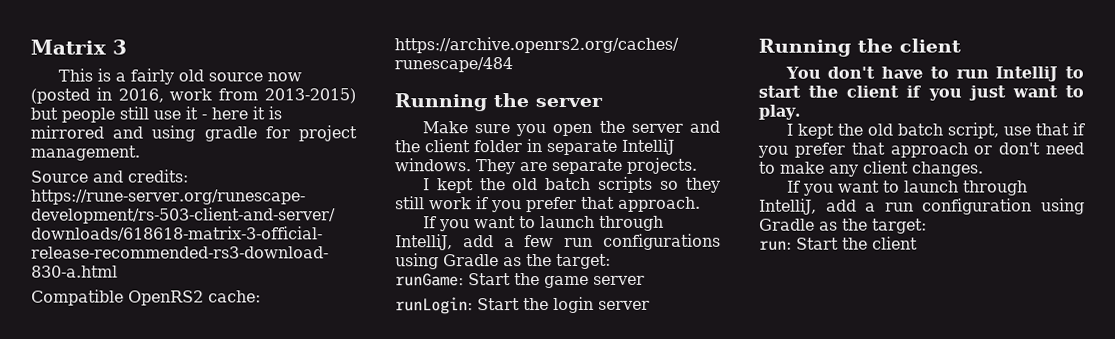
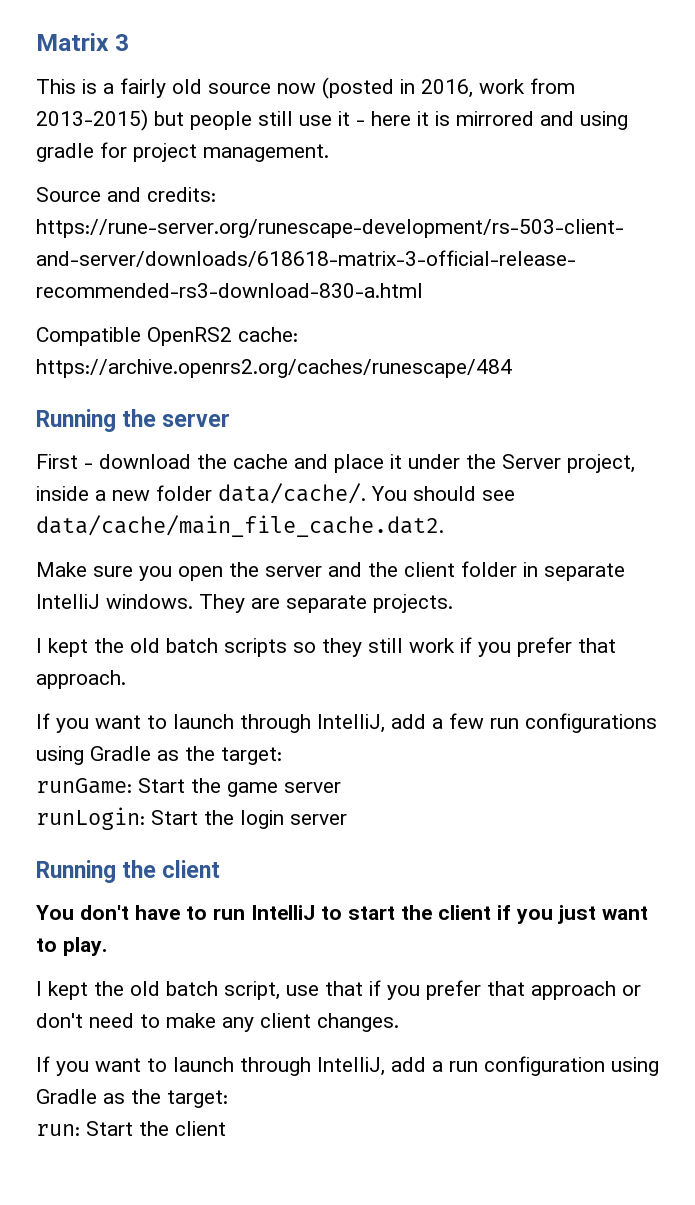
+ First - download the cache and place it under the Server project, inside a new folder data/cache/. You should see data/cache/main_file_cache.dat2.

